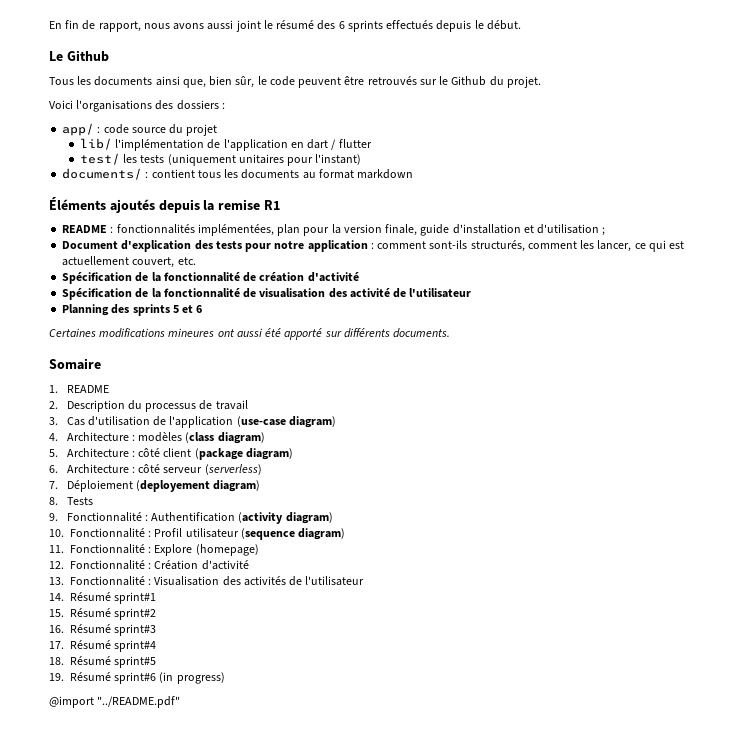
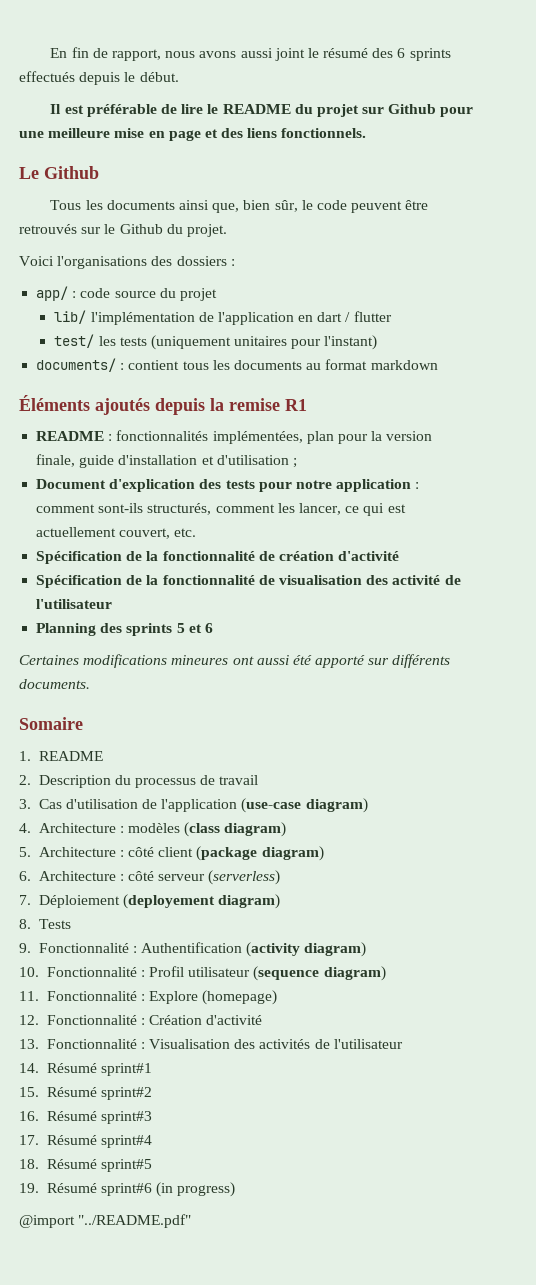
+ Il est préférable de lire le README du projet sur Github pour une meilleure mise en page et des liens fonctionnels.

